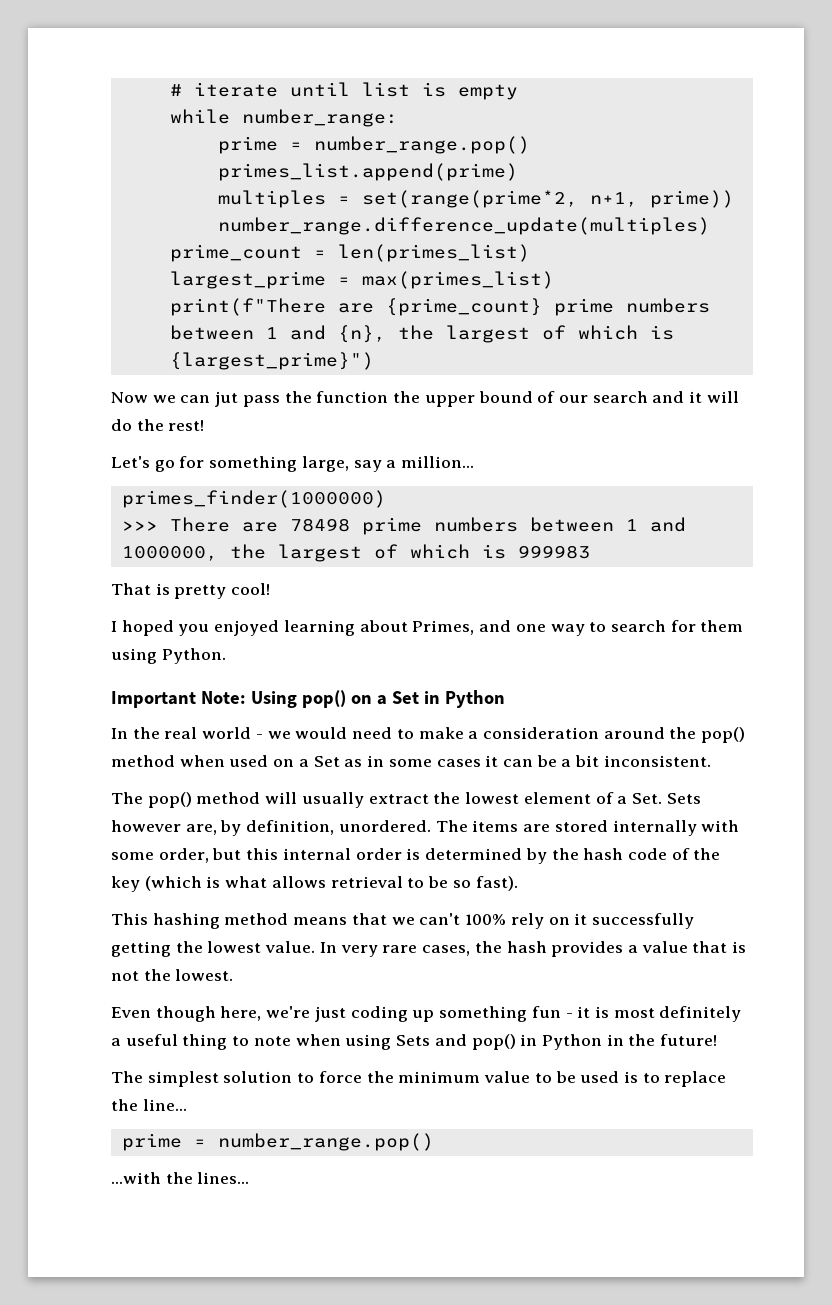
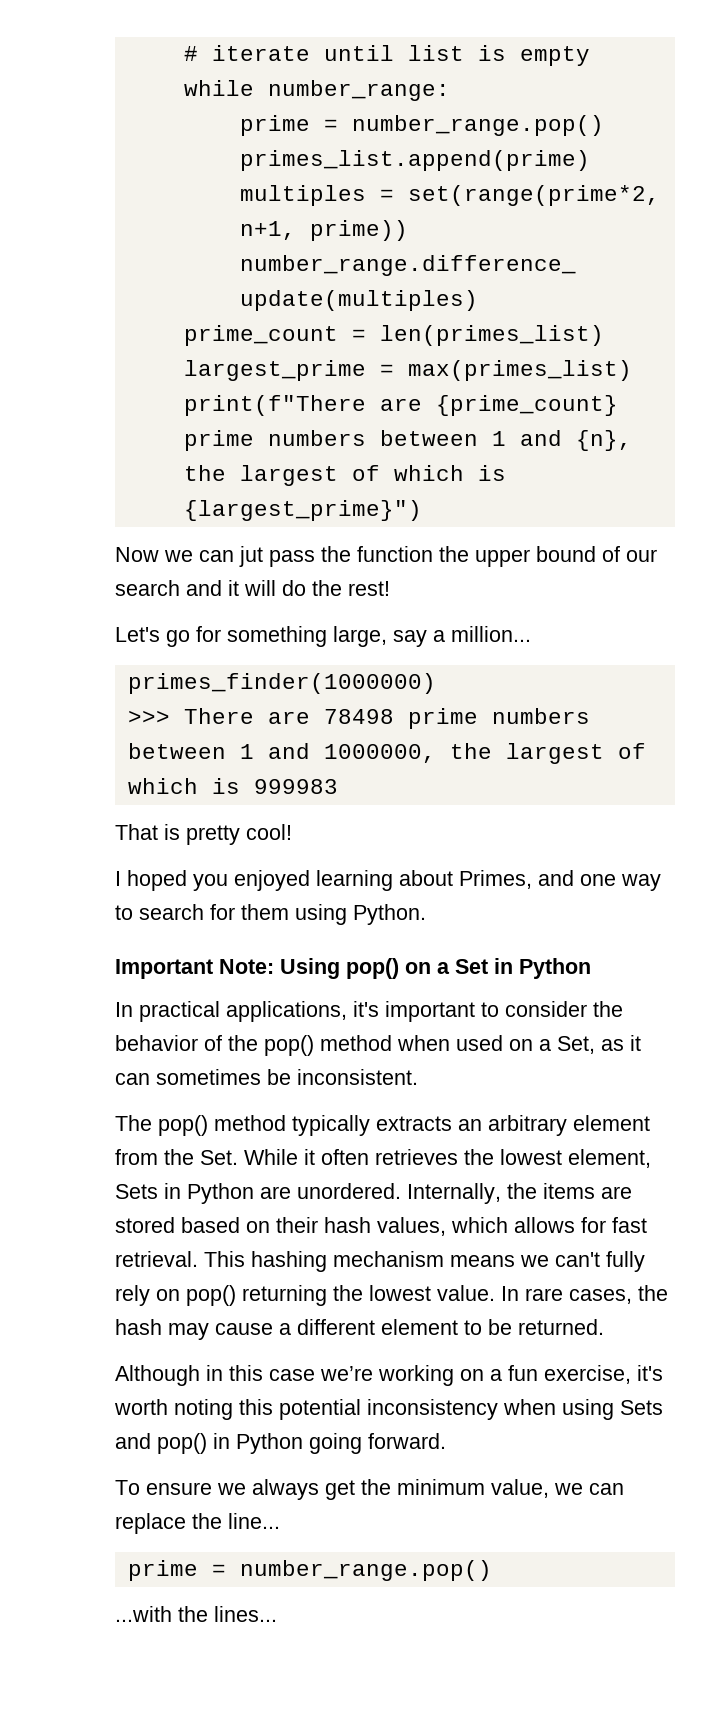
- In the real world - we would need to make a consideration around the pop() method when used on a Set as in some cases it can be a bit inconsistent.
- The pop() method will usually extract the lowest element of a Set. Sets however are, by definition, unordered. The items are stored internally with some order, but this internal order is determined by the hash code of the key (which is what allows retrieval to be so fast).
- This hashing method means that we can't 100% rely on it successfully getting the lowest value.
+ In practical applications, it's important to consider the behavior of the pop() method when used on a Set, as it can sometimes be inconsistent.
+ The pop() method typically extracts an arbitrary element from the Set. While it often retrieves the lowest element, Sets in Python are unordered. Internally, the items are stored based on their hash values, which allows for fast retrieval. This hashing mechanism means we can't fully rely on pop() returning the lowest value.
- In very rare cases, the hash provides a value that is not the lowest.
- Even though here, we're just coding up something fun - it is most definitely a useful thing to note when using Sets and pop() in Python in the future!
- The simplest solution to force the minimum value to be used is to replace the line...
+ In rare cases, the hash may cause a different element to be returned.
+ Although in this case we’re working on a fun exercise, it's worth noting this potential inconsistency when using Sets and pop() in Python going forward.
+ To ensure we always get the minimum value, we can replace the line...

